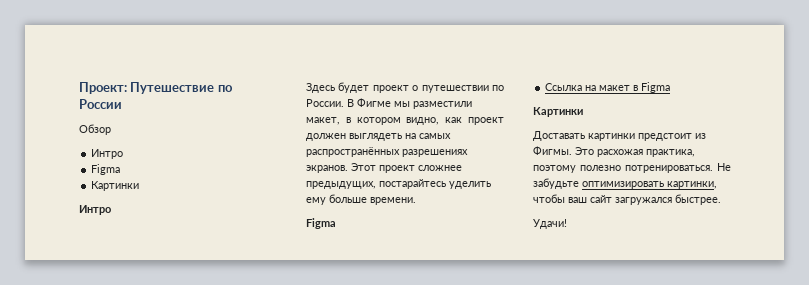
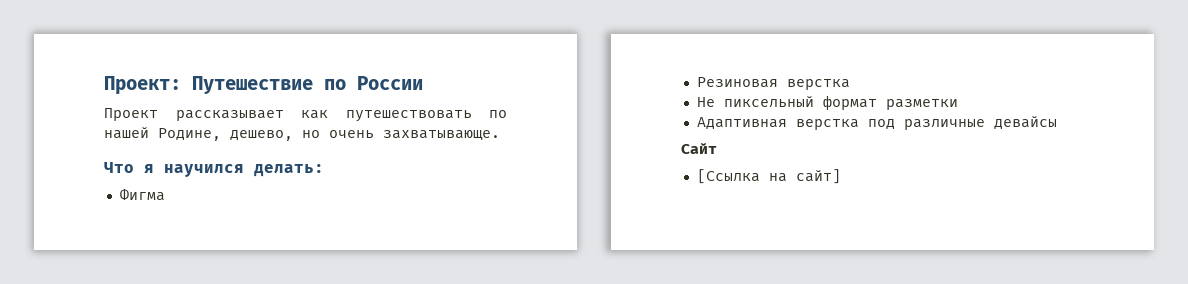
- Обзор
- Интро
- Figma
- Картинки
- Интро
- Здесь будет проект о путешествии по России. В Фигме мы разместили макет, в котором видно, как проект должен выглядеть на самых распространённых разрешениях экранов. Этот проект сложнее предыдущих, постарайтесь уделить ему больше времени.
- Figma
- Ссылка на макет в Figma
- Картинки
- Доставать картинки предстоит из Фигмы. Это расхожая практика, поэтому полезно потренироваться. Не забудьте оптимизировать картинки, чтобы ваш сайт загружался быстрее.
- Удачи!
+ Проект рассказывает как путешествовать по нашей Родине, дешево, но очень захватывающе.
+ Что я научился делать:
+ Фигма
+ Резиновая верстка
+ Не пиксельный формат разметки
+ Адаптивная верстка под различные девайсы
+ Сайт
+ [Ссылка на сайт]

